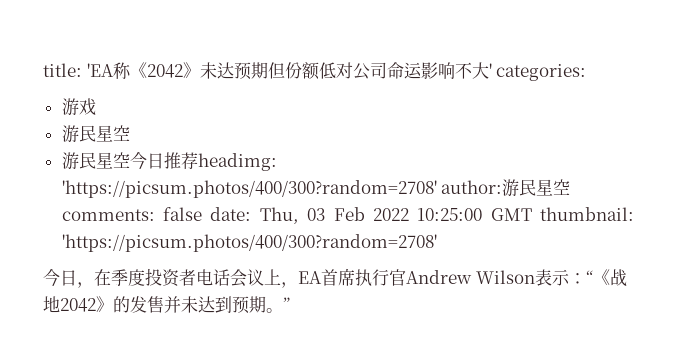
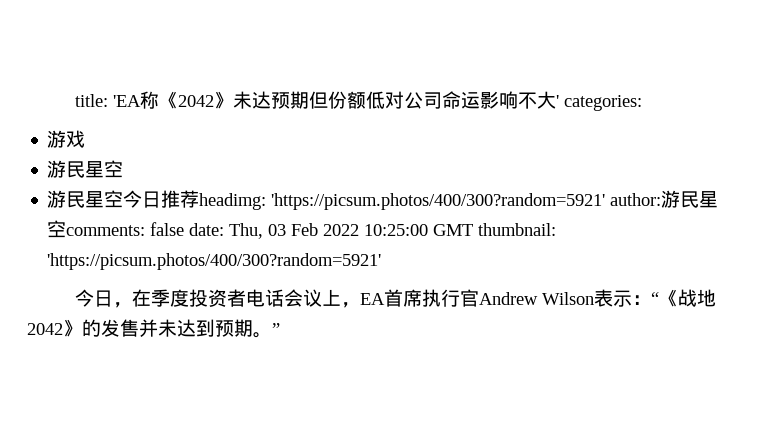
- 游民星空今日推荐headimg: 'https://picsum.photos/400/300?random=2708' author:游民星空comments: false date: Thu, 03 Feb 2022 10:25:00 GMT thumbnail: 'https://picsum.photos/400/300?random=2708'
+ 游民星空今日推荐headimg: 'https://picsum.photos/400/300?random=5921' author:游民星空comments: false date: Thu, 03 Feb 2022 10:25:00 GMT thumbnail: 'https://picsum.photos/400/300?random=5921'

